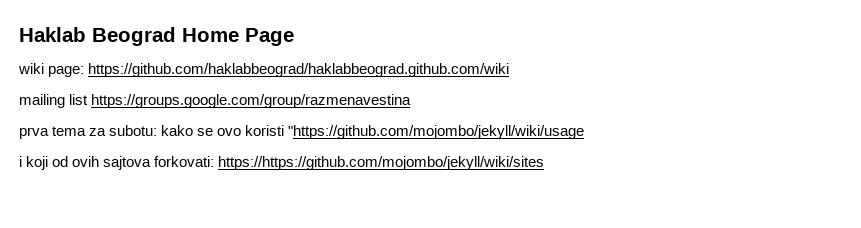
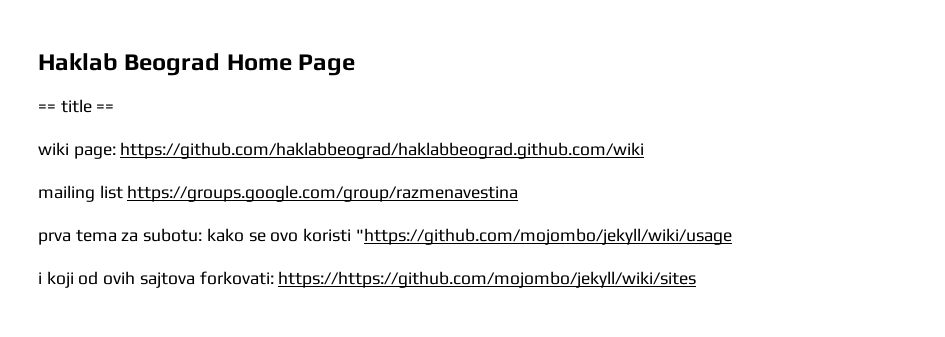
+ == title ==

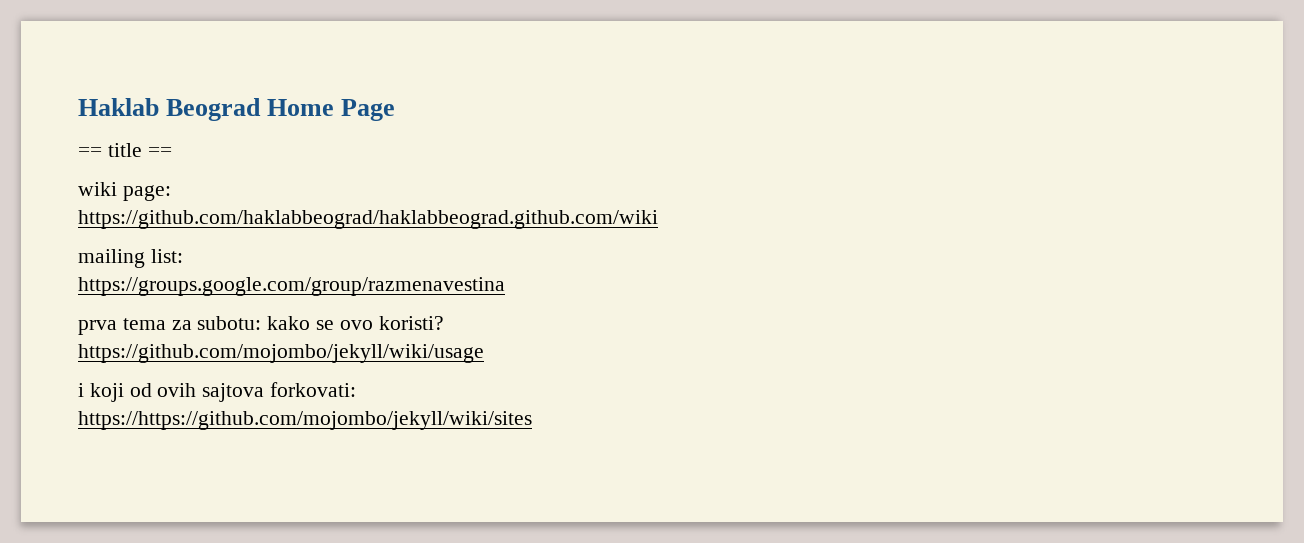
- wiki page: https://github.com/haklabbeograd/haklabbeograd.github.com/wiki
+ wiki page:
+ https://github.com/haklabbeograd/haklabbeograd.github.com/wiki
- mailing list https://groups.google.com/group/razmenavestina
+ mailing list:
+ https://groups.google.com/group/razmenavestina
- prva tema za subotu: kako se ovo koristi "https://github.com/mojombo/jekyll/wiki/usage
+ prva tema za subotu: kako se ovo koristi?
+ https://github.com/mojombo/jekyll/wiki/usage
- i koji od ovih sajtova forkovati: https://https://github.com/mojombo/jekyll/wiki/sites
+ i koji od ovih sajtova forkovati:
+ https://https://github.com/mojombo/jekyll/wiki/sites

